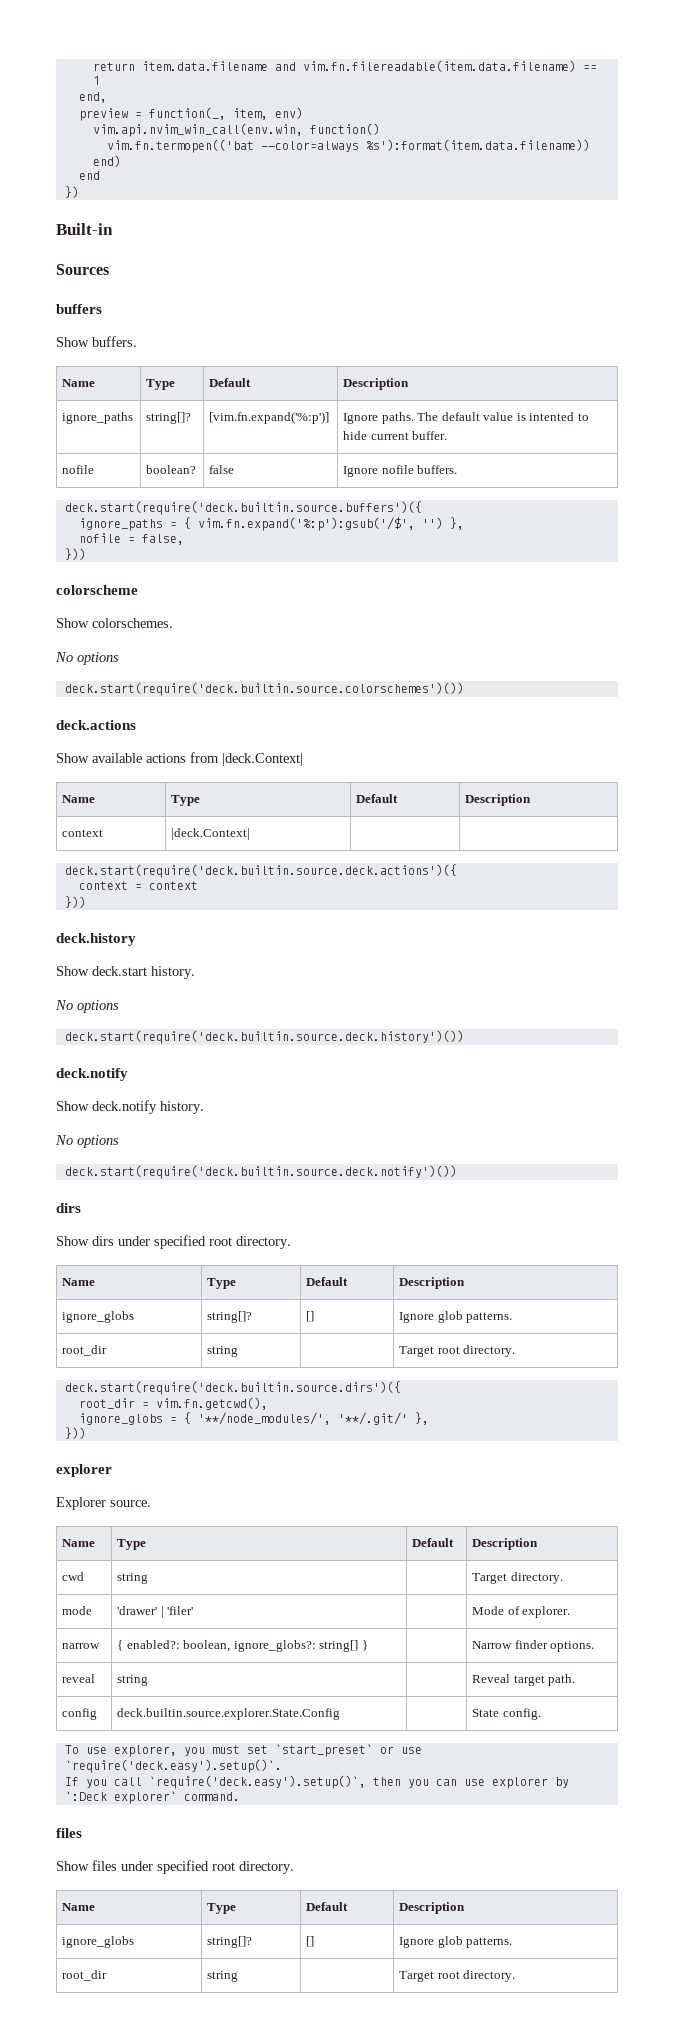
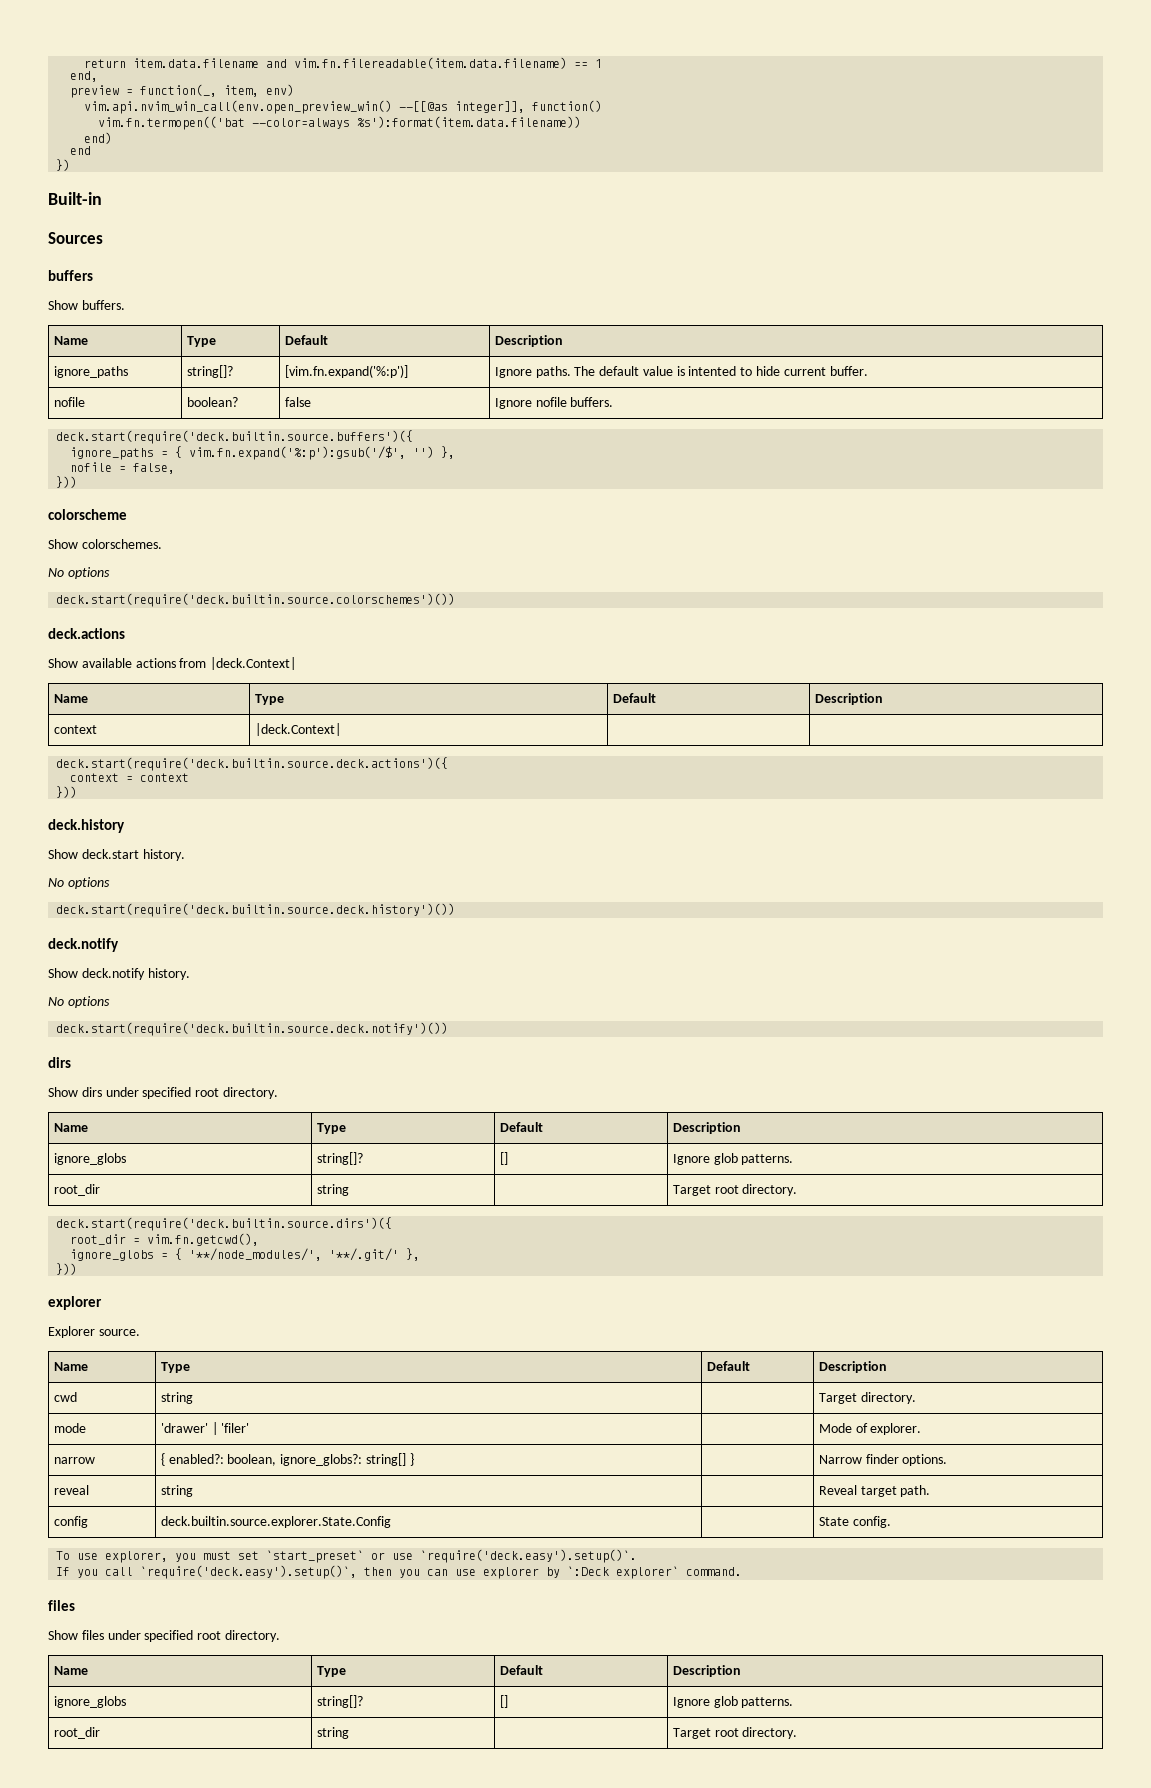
- vim.api.nvim_win_call(env.win, function()
+ vim.api.nvim_win_call(env.open_preview_win() --[[@as integer]], function()

